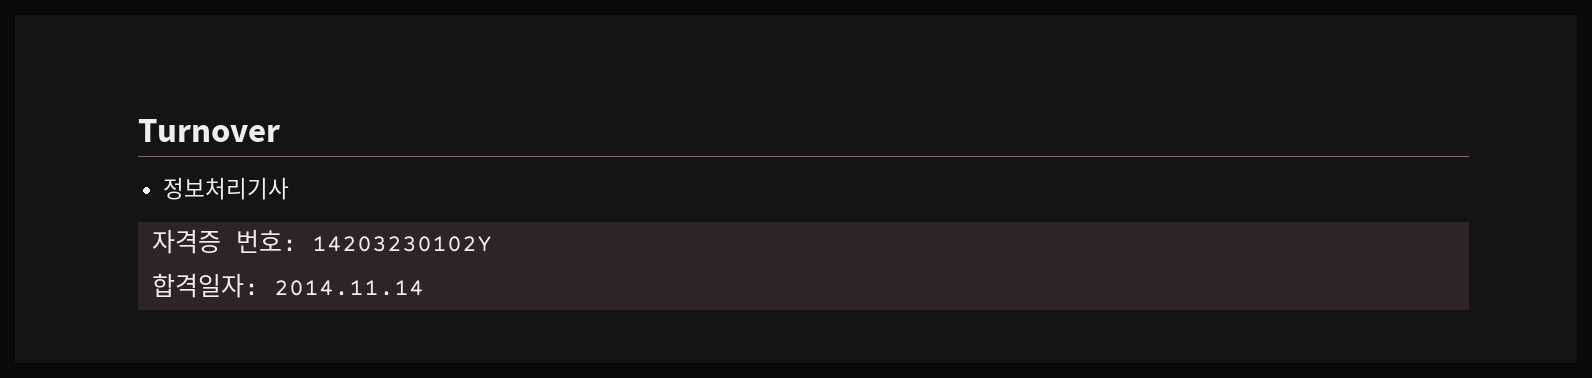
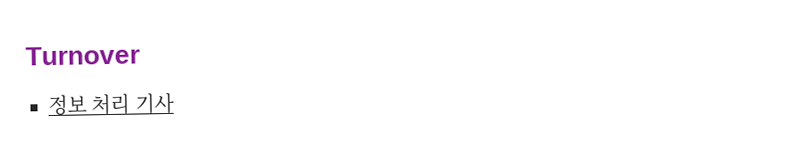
- 정보처리기사
- 자격증 번호: 14203230102Y
- 합격일자: 2014.11.14
+ 정보 처리 기사

